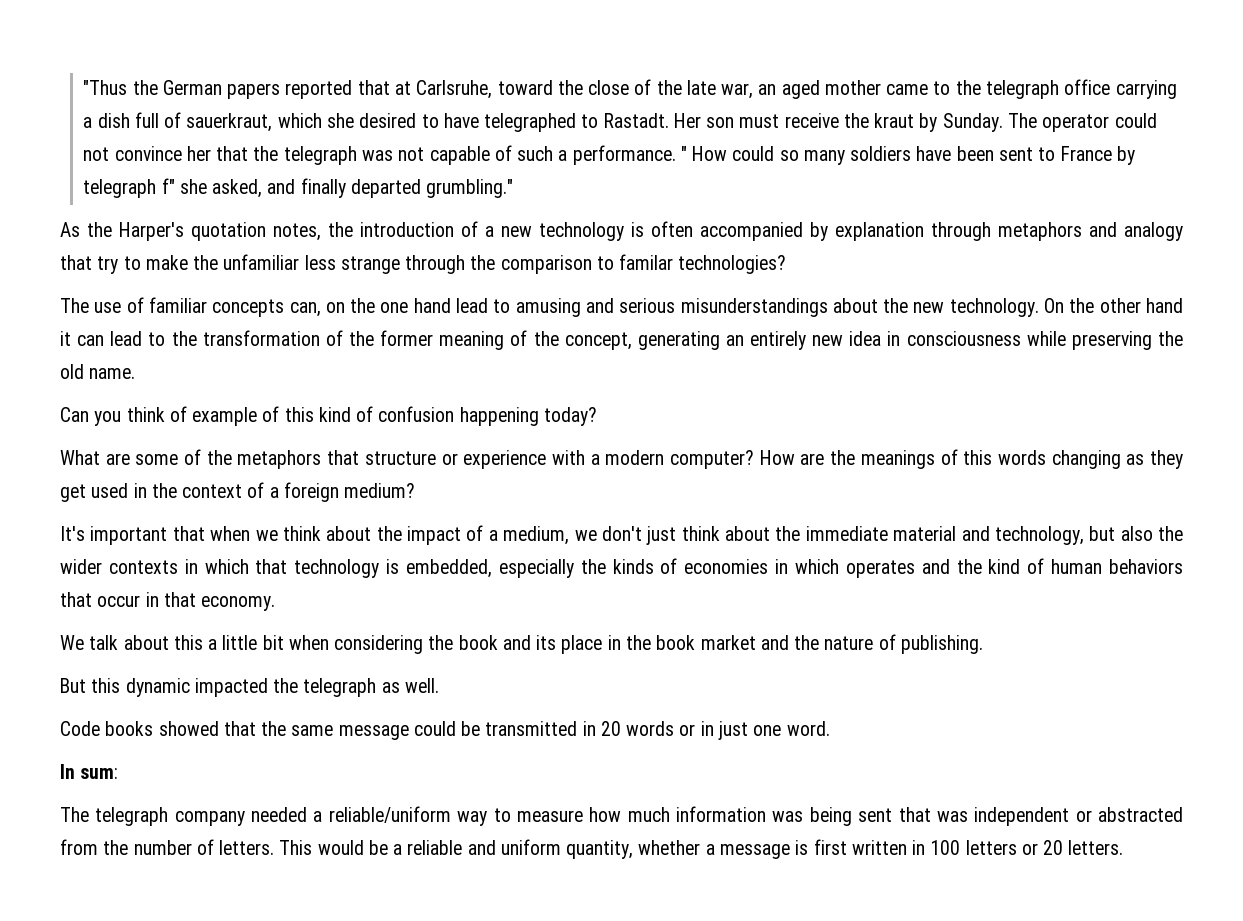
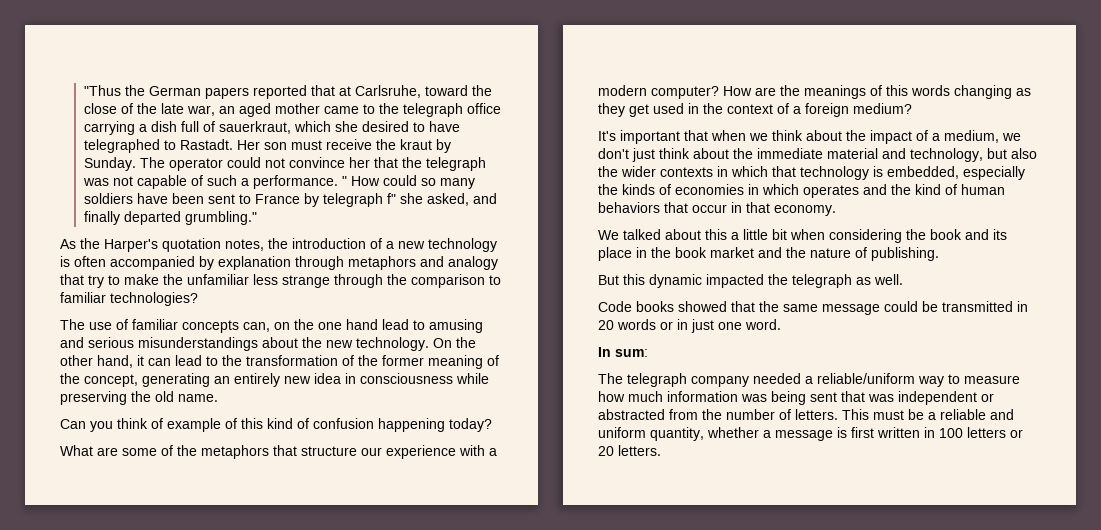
- As the Harper's quotation notes, the introduction of a new technology is often accompanied by explanation through metaphors and analogy that try to make the unfamiliar less strange through the comparison to familar technologies?
+ As the Harper's quotation notes, the introduction of a new technology is often accompanied by explanation through metaphors and analogy that try to make the unfamiliar less strange through the comparison to familiar technologies?
- On the other hand it can lead to the transformation of the former meaning of the concept, generating an entirely new idea in consciousness while preserving the old name.
+ On the other hand, it can lead to the transformation of the former meaning of the concept, generating an entirely new idea in consciousness while preserving the old name.
- What are some of the metaphors that structure or experience with a modern computer?
+ What are some of the metaphors that structure our experience with a modern computer?
- We talk about this a little bit when considering the book and its place in the book market and the nature of publishing.
+ We talked about this a little bit when considering the book and its place in the book market and the nature of publishing.
- This would be a reliable and uniform quantity, whether a message is first written in 100 letters or 20 letters.
+ This must be a reliable and uniform quantity, whether a message is first written in 100 letters or 20 letters.

